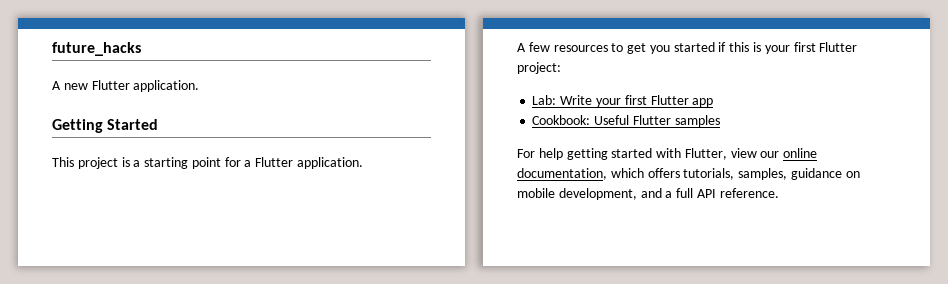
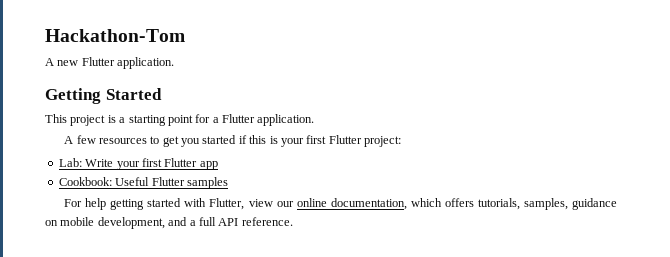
- future_hacks
+ Hackathon-Tom

